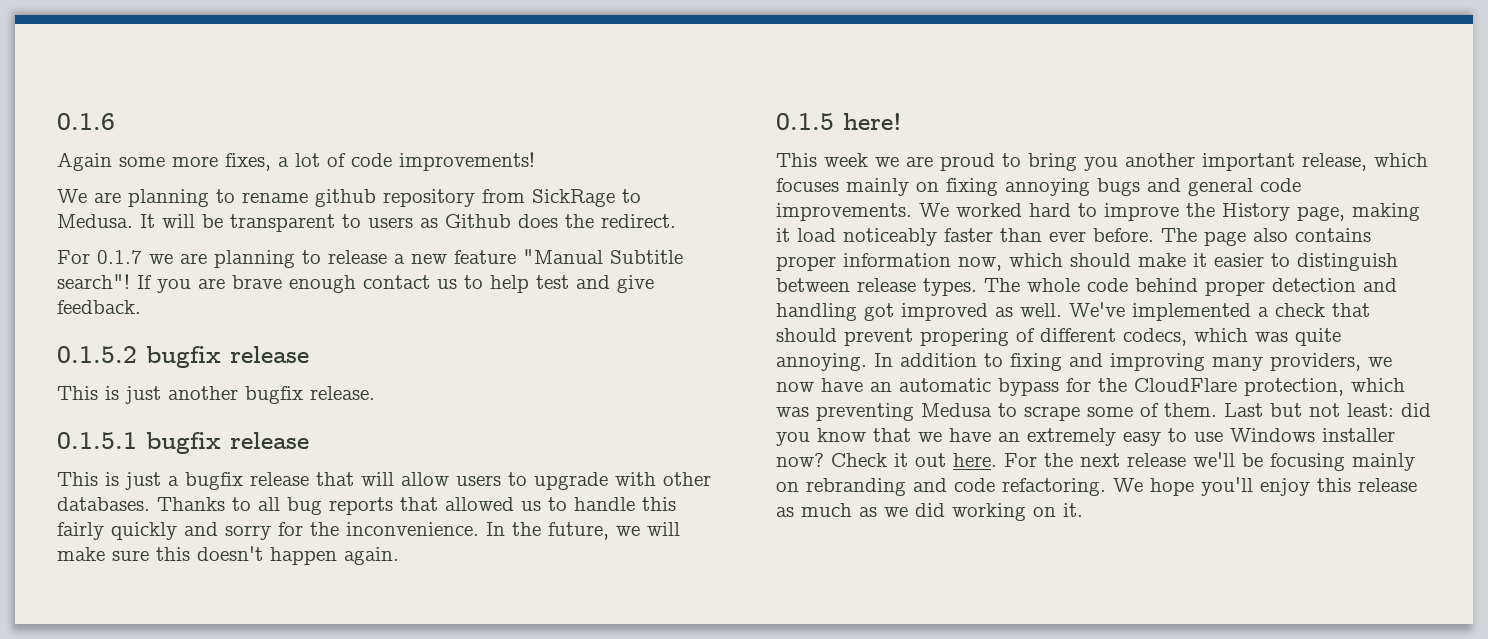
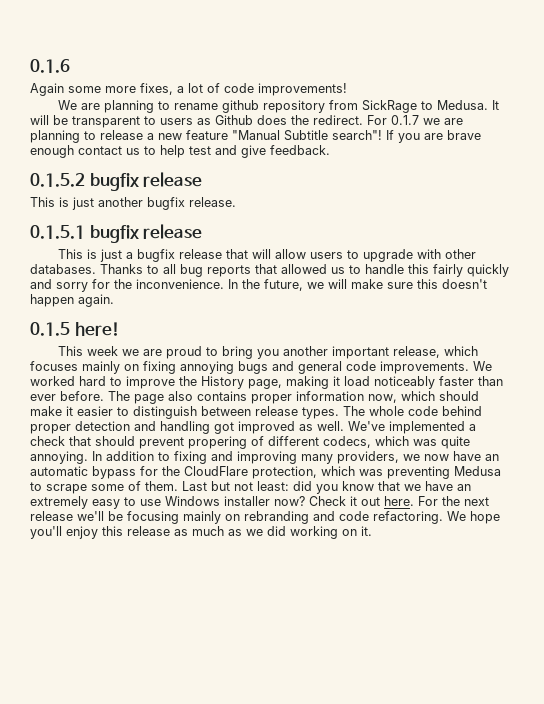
- It will be transparent to users as Github does the redirect.
- For 0.1.7 we are planning to release a new feature "Manual Subtitle search"!
+ It will be transparent to users as Github does the redirect. For 0.1.7 we are planning to release a new feature "Manual Subtitle search"!

